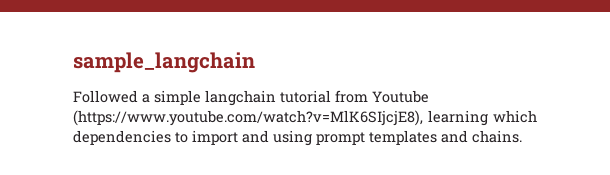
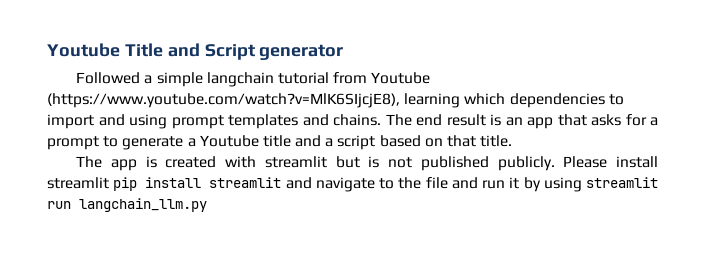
- sample_langchain
+ Youtube Title and Script generator
+ The end result is an app that asks for a prompt to generate a Youtube title and a script based on that title.
+ The app is created with streamlit but is not published publicly. Please install streamlit pip install streamlit and navigate to the file and run it by using streamlit run langchain_llm.py

